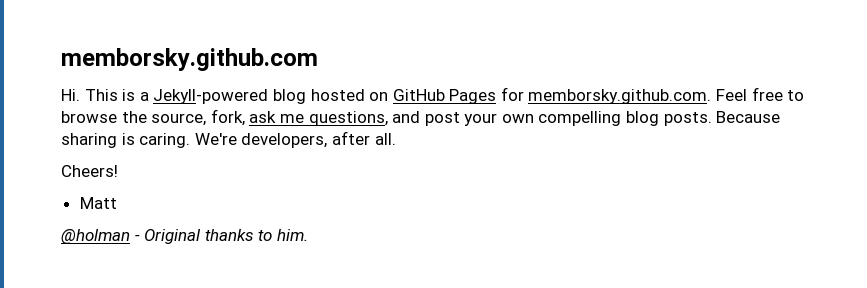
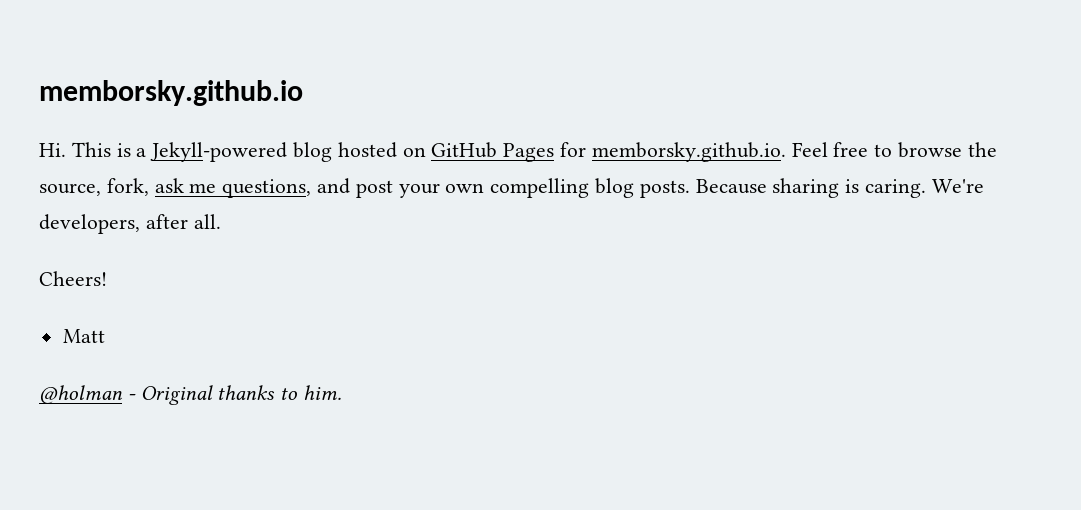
- memborsky.github.com
+ memborsky.github.io
- Hi. This is a Jekyll-powered blog hosted on GitHub Pages for memborsky.github.com. Feel free to browse the source, fork, ask me questions, and post your own compelling blog posts.
+ Hi. This is a Jekyll-powered blog hosted on GitHub Pages for memborsky.github.io. Feel free to browse the source, fork, ask me questions, and post your own compelling blog posts.

